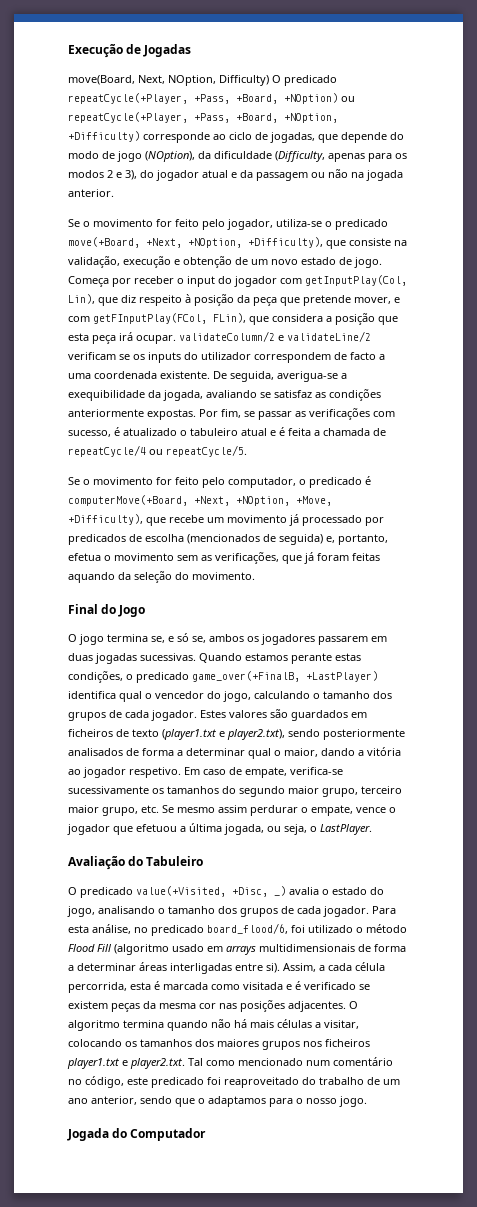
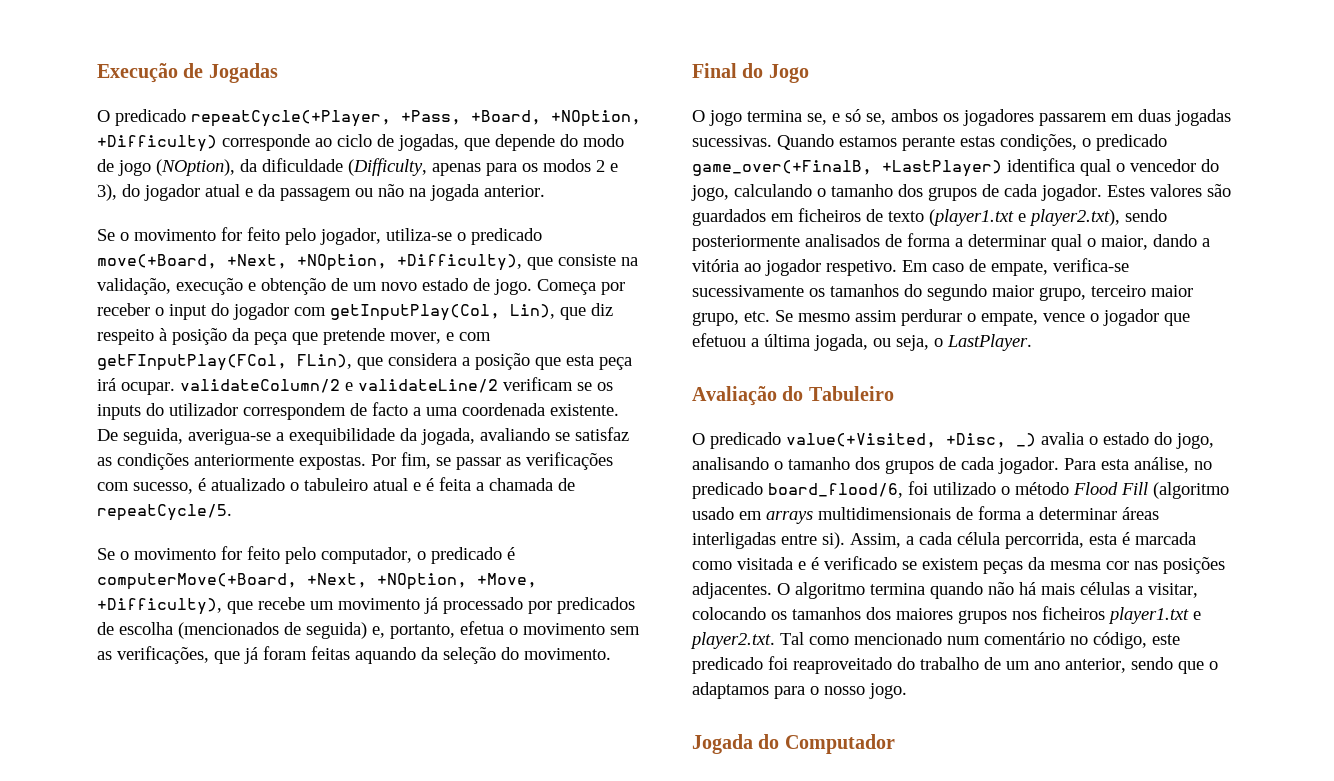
- move(Board, Next, NOption, Difficulty) O predicado repeatCycle(+Player, +Pass, +Board, +NOption) ou repeatCycle(+Player, +Pass, +Board, +NOption, +Difficulty) corresponde ao ciclo de jogadas, que depende do modo de jogo (NOption), da dificuldade (Difficulty, apenas para os modos 2 e 3), do jogador atual e da passagem ou não na jogada anterior.
+ O predicado repeatCycle(+Player, +Pass, +Board, +NOption, +Difficulty) corresponde ao ciclo de jogadas, que depende do modo de jogo (NOption), da dificuldade (Difficulty, apenas para os modos 2 e 3), do jogador atual e da passagem ou não na jogada anterior.
- Por fim, se passar as verificações com sucesso, é atualizado o tabuleiro atual e é feita a chamada de repeatCycle/4 ou repeatCycle/5.
+ Por fim, se passar as verificações com sucesso, é atualizado o tabuleiro atual e é feita a chamada de repeatCycle/5.

